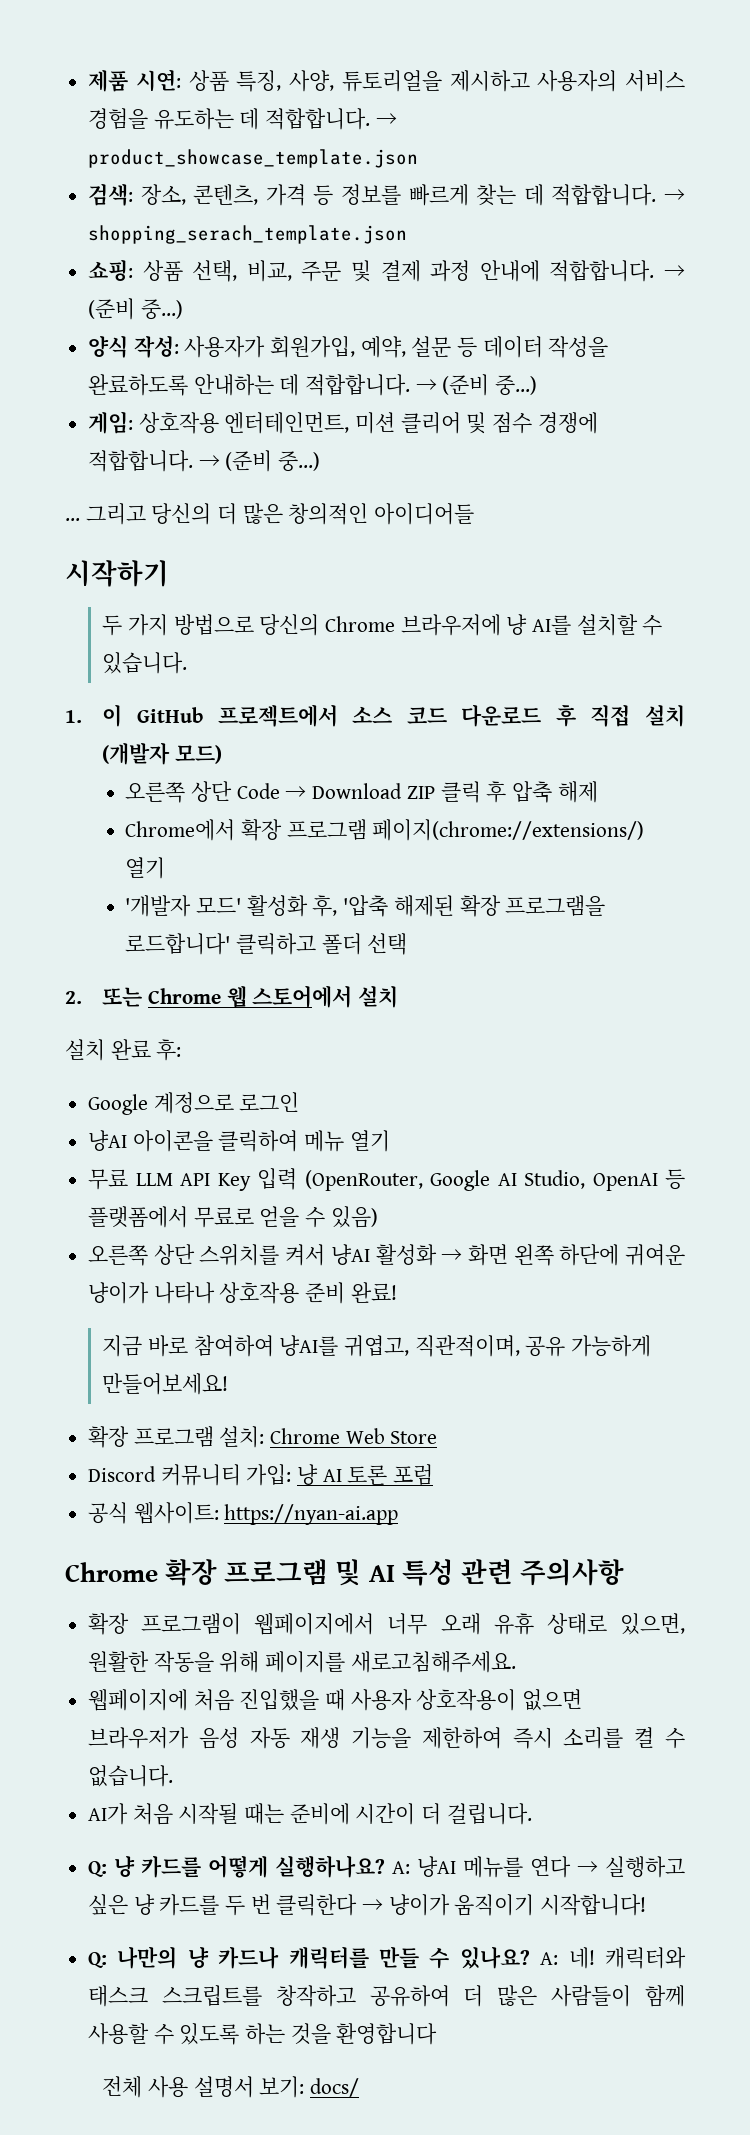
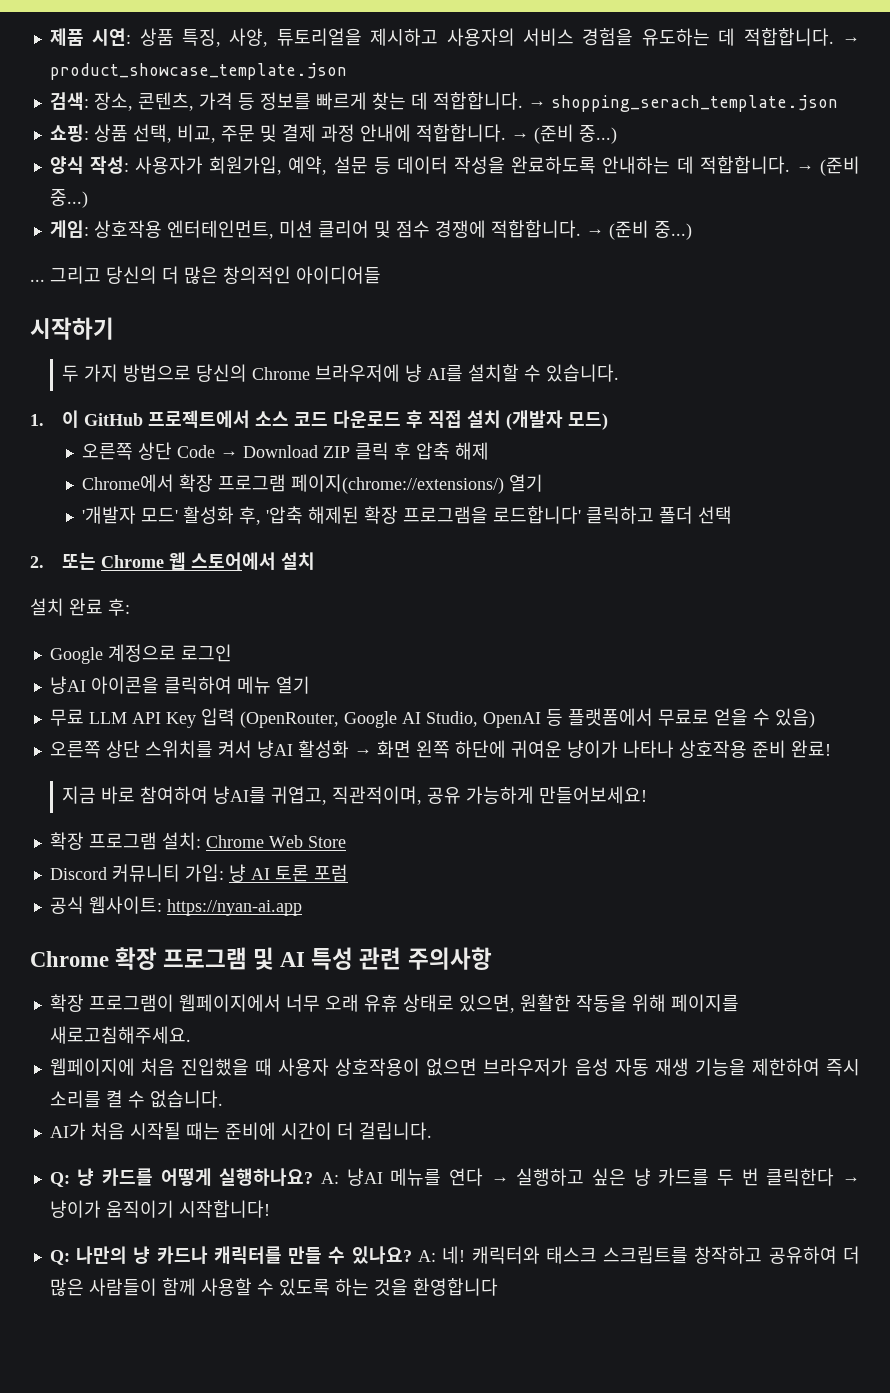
- 전체 사용 설명서 보기: docs/

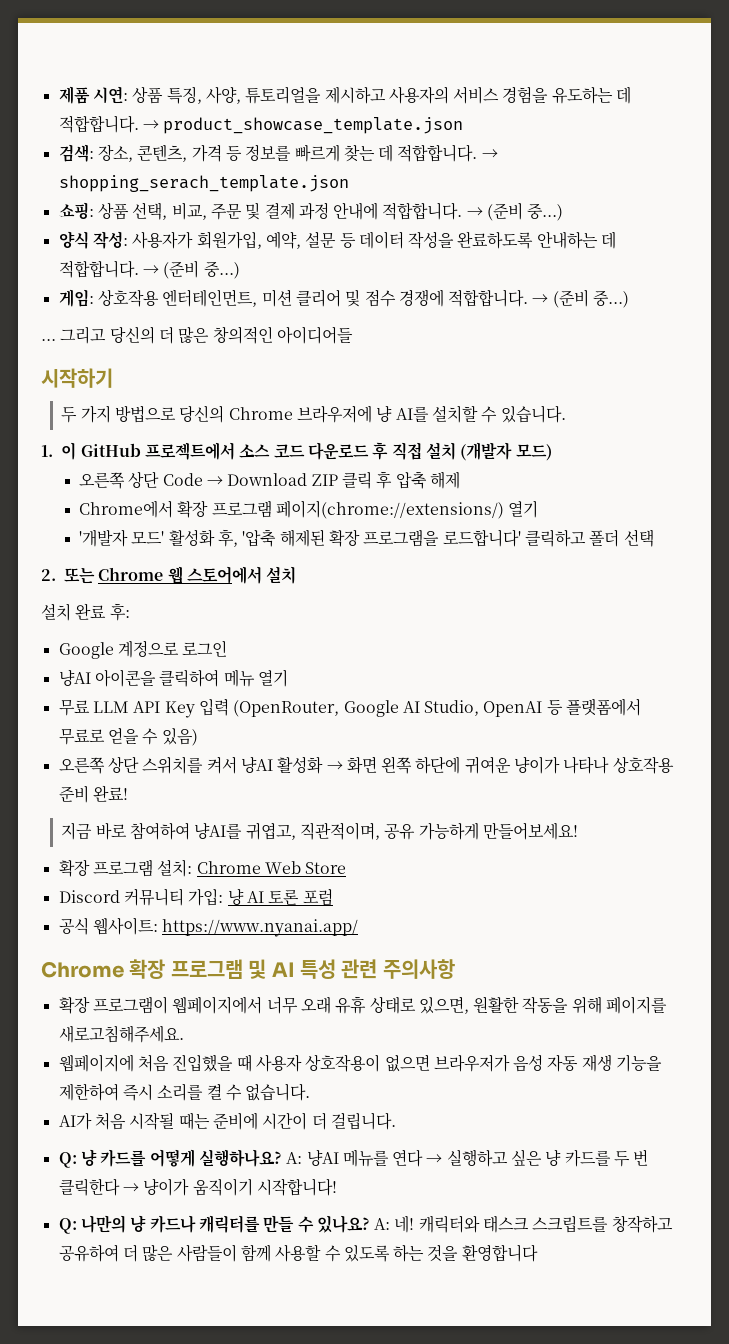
- 공식 웹사이트: https://nyan-ai.app
+ 공식 웹사이트: https://www.nyanai.app/

